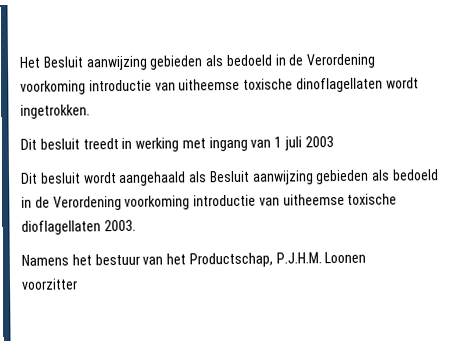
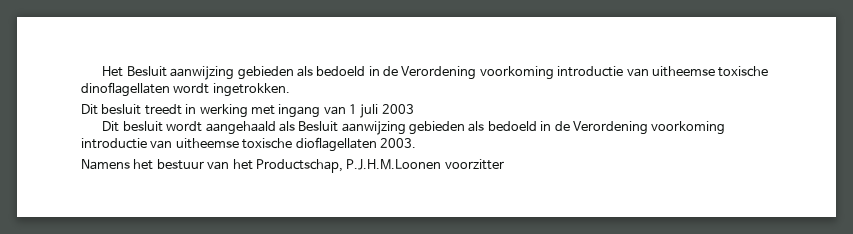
- Namens het bestuur van het Productschap, P.J.H.M. Loonen
- voorzitter
+ Namens het bestuur van het Productschap, P.J.H.M.Loonen voorzitter

